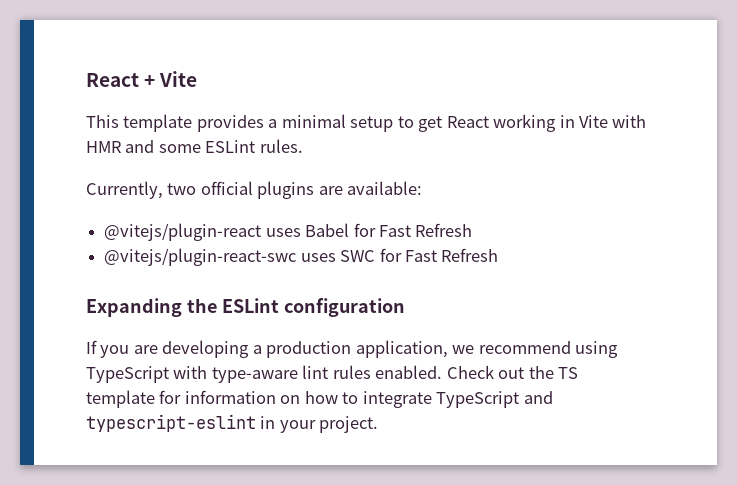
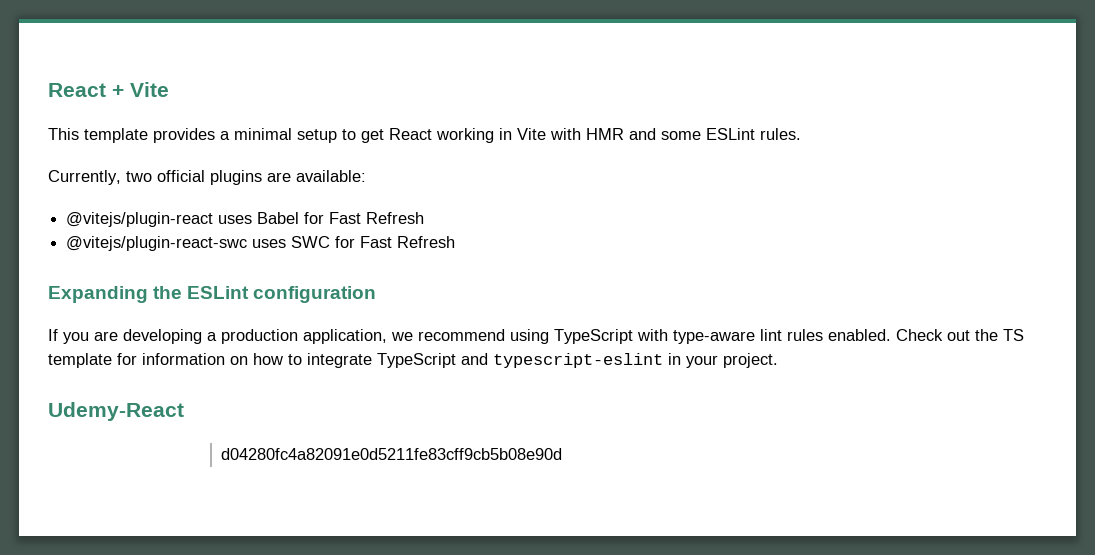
+ Udemy-React
+ d04280fc4a82091e0d5211fe83cff9cb5b08e90d

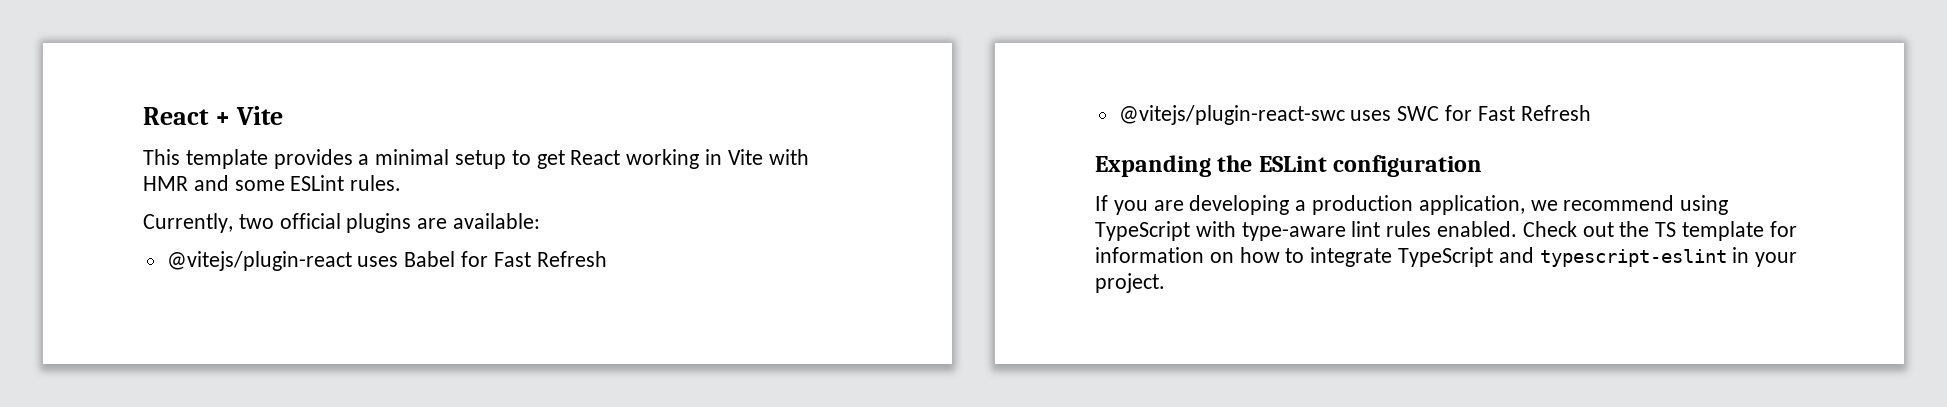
- Udemy-React
- d04280fc4a82091e0d5211fe83cff9cb5b08e90d

